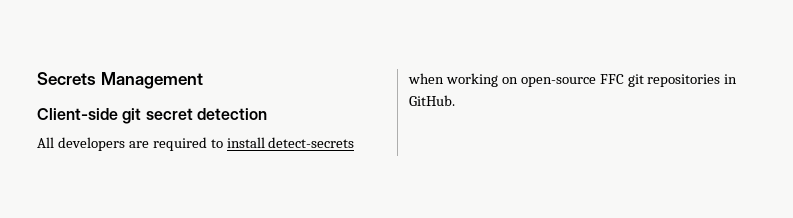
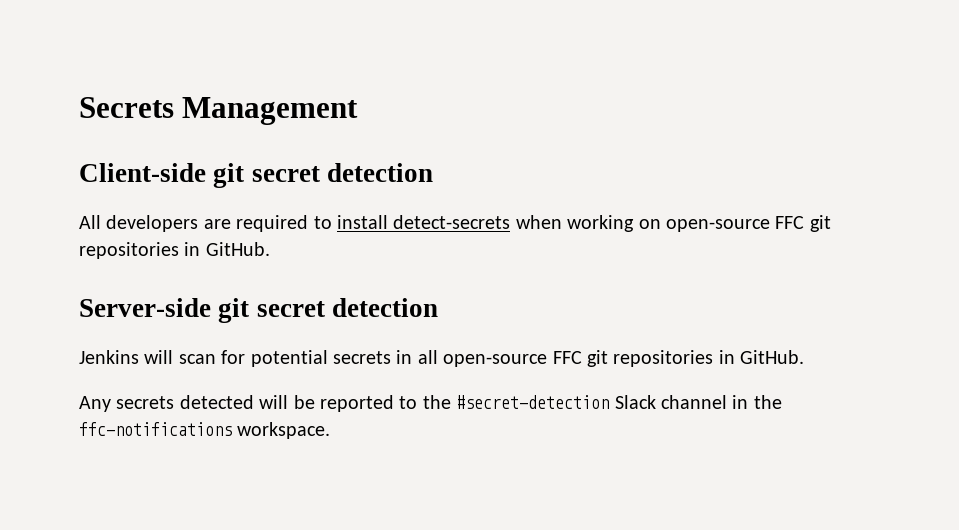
+ Server-side git secret detection
+ Jenkins will scan for potential secrets in all open-source FFC git repositories in GitHub.
+ Any secrets detected will be reported to the #secret-detection Slack channel in the ffc-notifications workspace.

